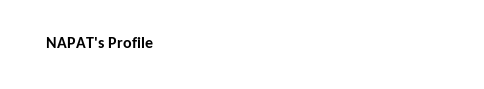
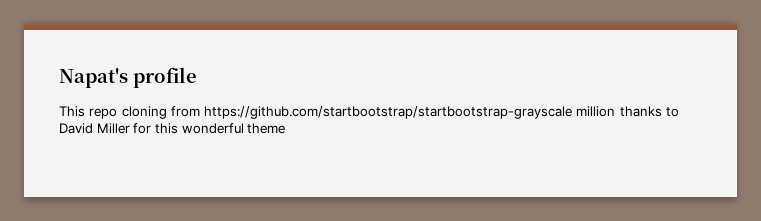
- NAPAT's Profile
+ Napat's profile
+ This repo cloning from https://github.com/startbootstrap/startbootstrap-grayscale million thanks to David Miller for this wonderful theme

